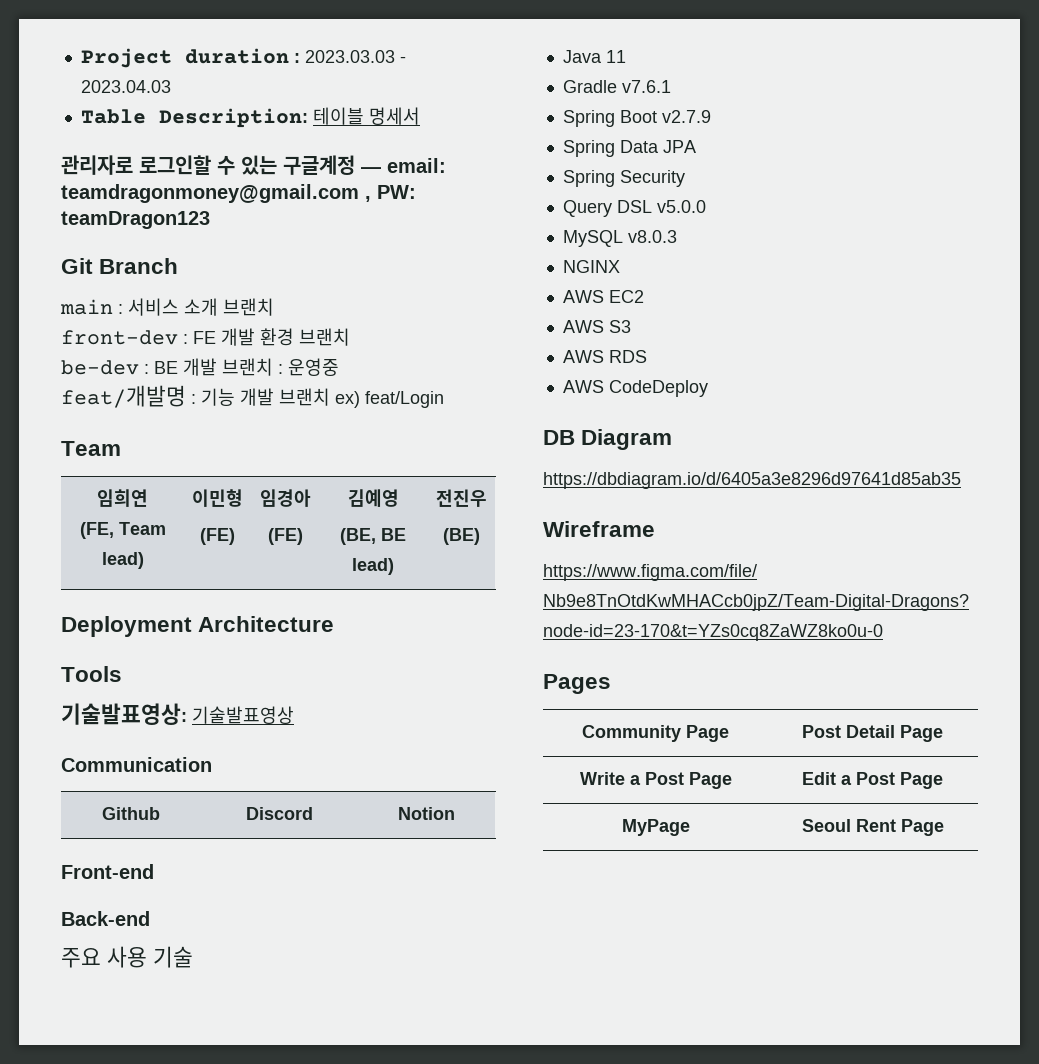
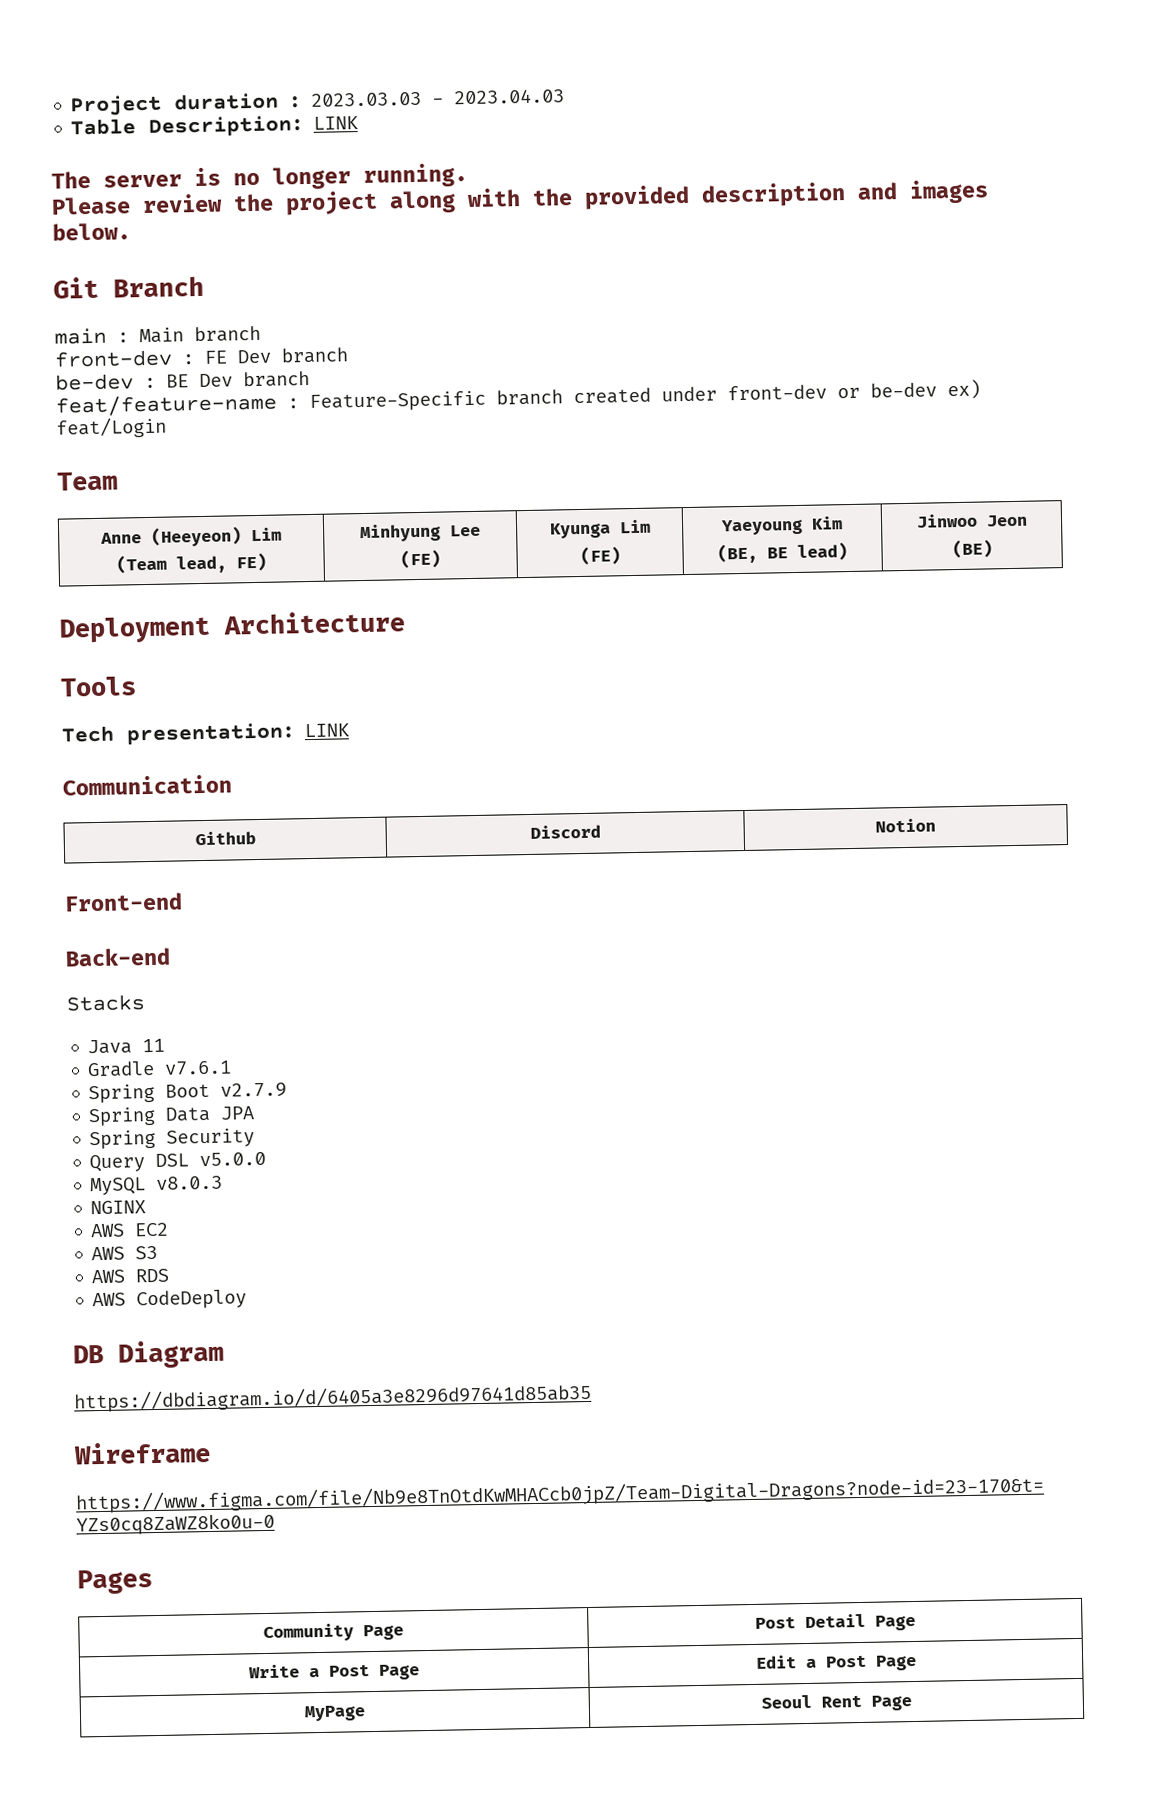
- Table Description: 테이블 명세서
- 관리자로 로그인할 수 있는 구글계정 — email: teamdragonmoney@gmail.com , PW: teamDragon123
+ Table Description: LINK
+ The server is no longer running.
+ Please review the project along with the provided description and images below.
- main : 서비스 소개 브랜치
+ main : Main branch
- front-dev : FE 개발 환경 브랜치
+ front-dev : FE Dev branch
- be-dev : BE 개발 브랜치 : 운영중
- feat/개발명 : 기능 개발 브랜치 ex) feat/Login
+ be-dev : BE Dev branch
+ feat/feature-name : Feature-Specific branch created under front-dev or be-dev ex) feat/Login
  Team
- 임희연
- (FE, Team lead) | 이민형
- (FE) | 임경아
- (FE) | 김예영
- (BE, BE lead) | 전진우
+ Anne (Heeyeon) Lim
+ (Team lead, FE) | Minhyung Lee
+ (FE) | Kyunga Lim
+ (FE) | Yaeyoung Kim
+ (BE, BE lead) | Jinwoo Jeon
- 기술발표영상: 기술발표영상
+ Tech presentation: LINK
- 주요 사용 기술
+ Stacks

